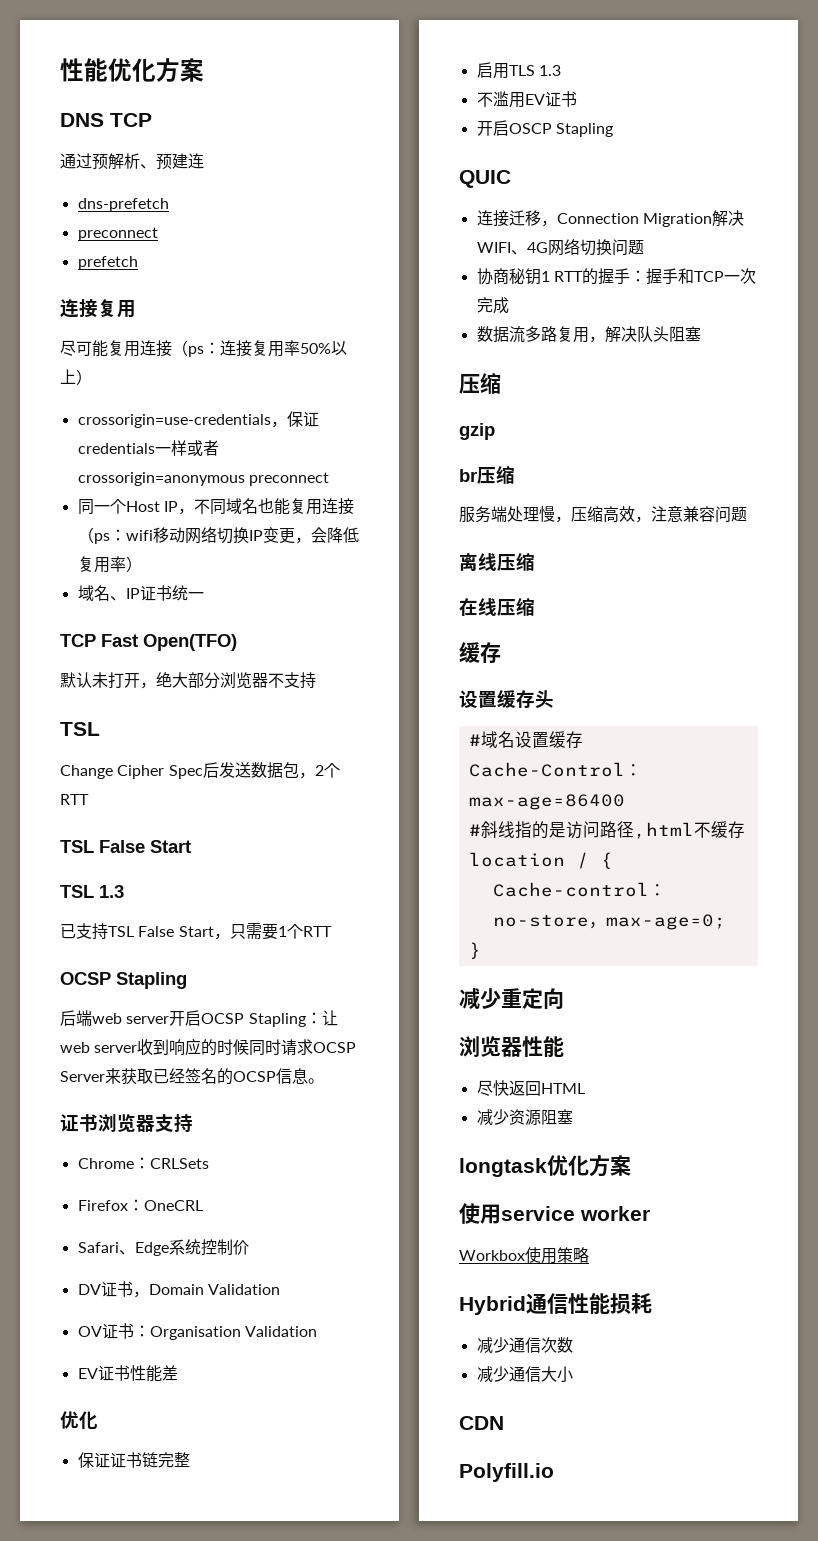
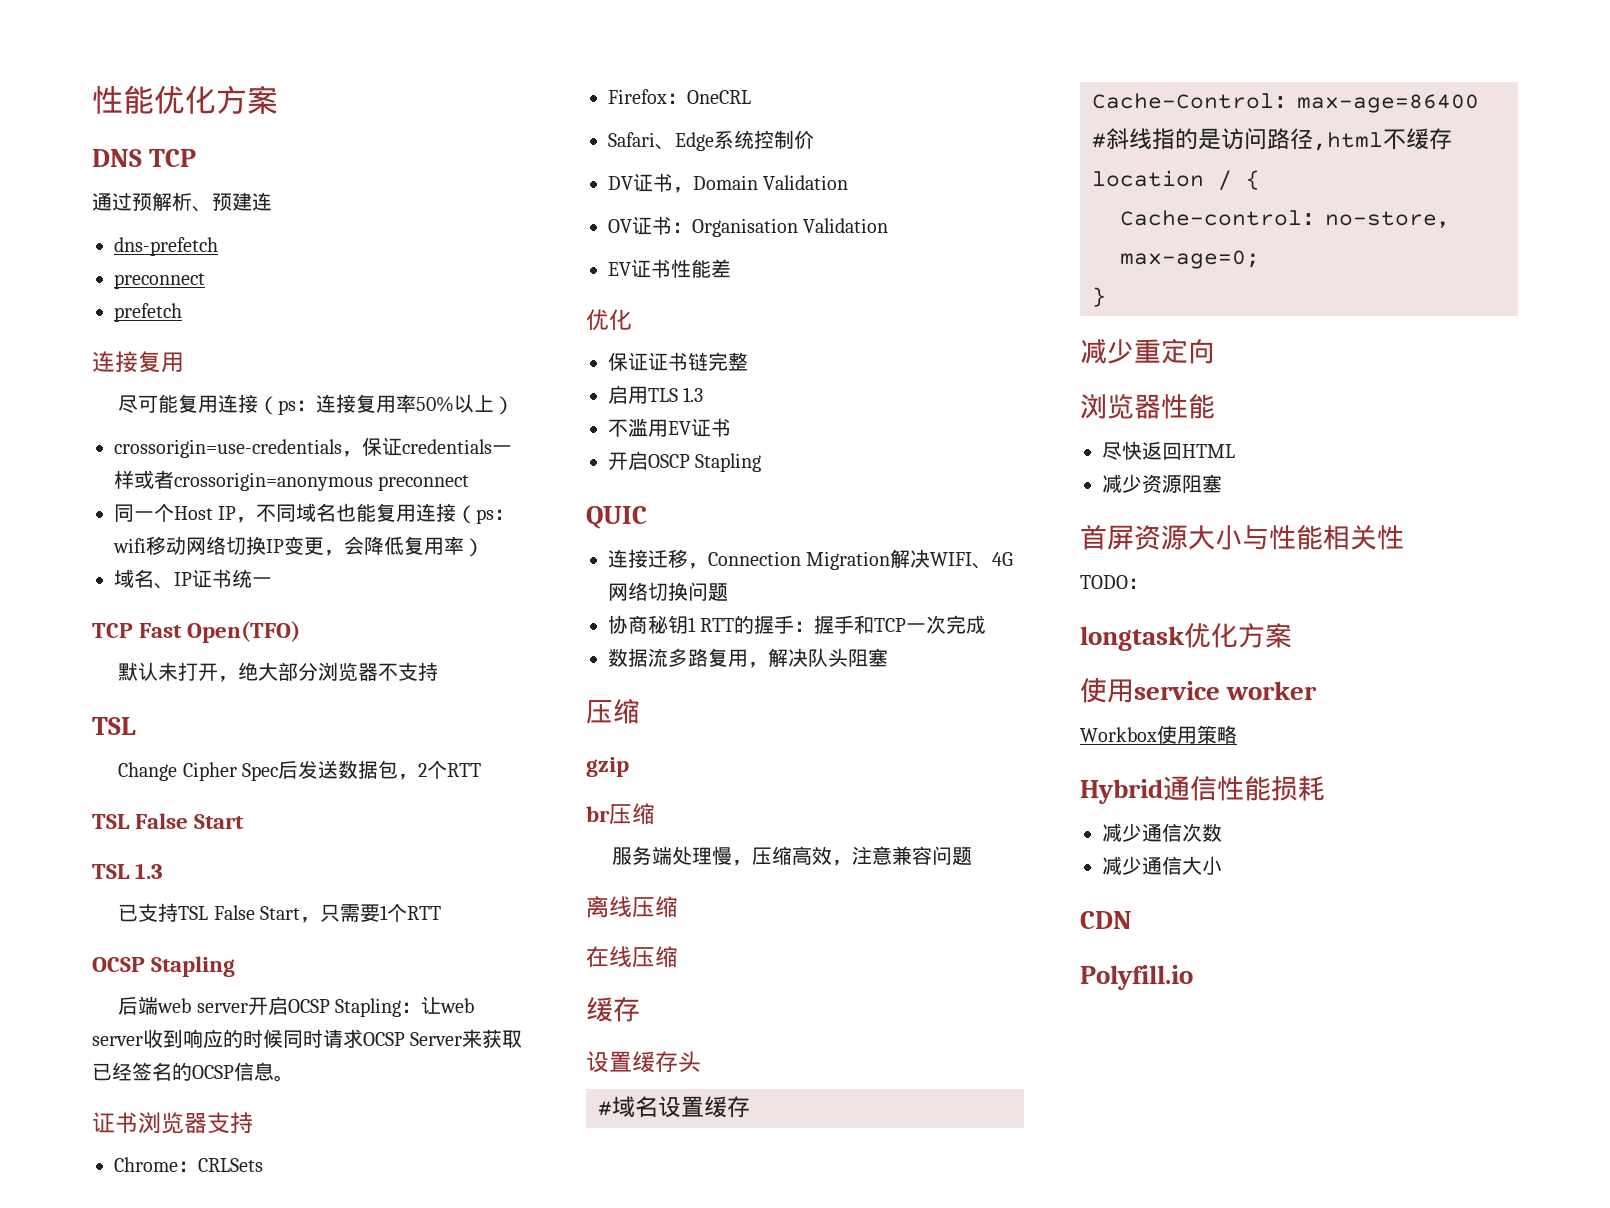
+ 首屏资源大小与性能相关性
+ TODO：

